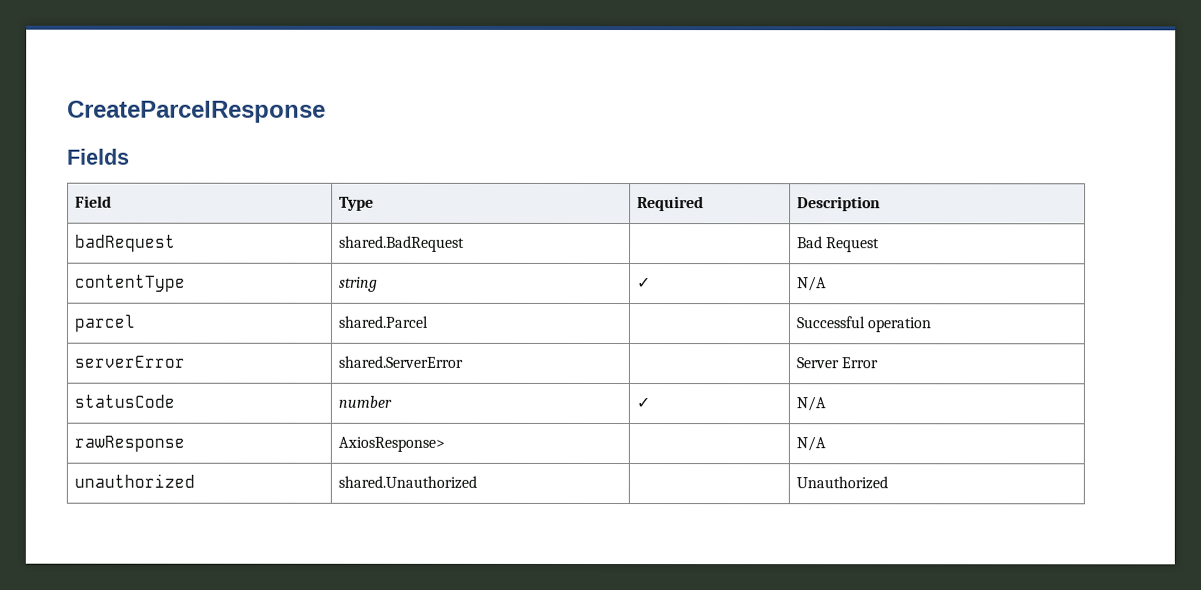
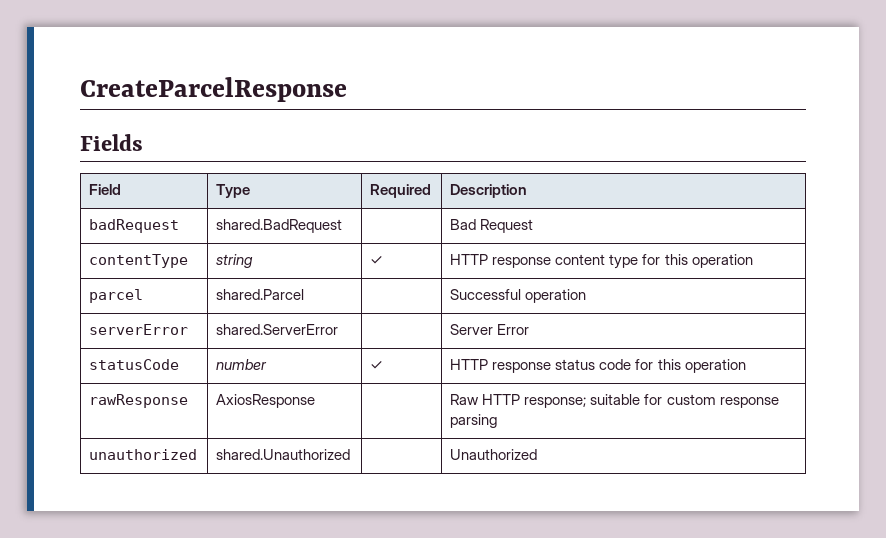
- contentType | string | ✓ | N/A
+ contentType | string | ✓ | HTTP response content type for this operation
- statusCode | number | ✓ | N/A
- rawResponse | AxiosResponse> | | N/A
+ statusCode | number | ✓ | HTTP response status code for this operation
+ rawResponse | AxiosResponse | | Raw HTTP response; suitable for custom response parsing

